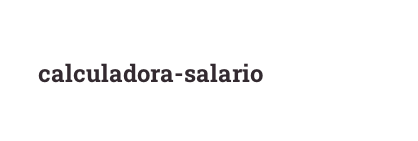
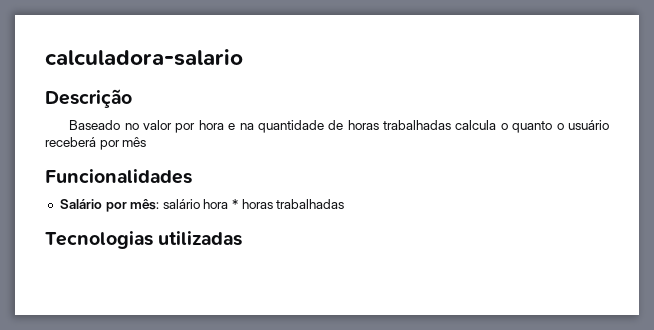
+ Descrição
+ Baseado no valor por hora e na quantidade de horas trabalhadas calcula o quanto o usuário receberá por mês
+ Funcionalidades
+ Salário por mês: salário hora * horas trabalhadas
+ Tecnologias utilizadas

